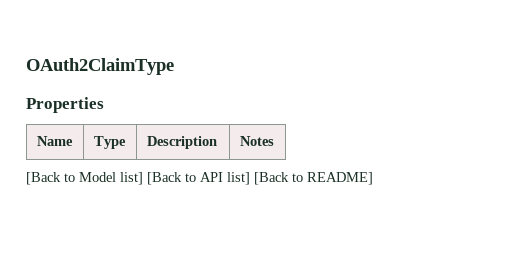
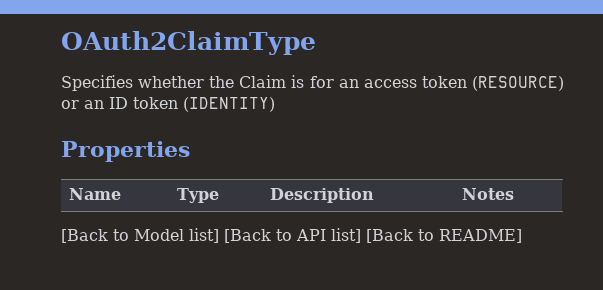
+ Specifies whether the Claim is for an access token (RESOURCE) or an ID token (IDENTITY)

